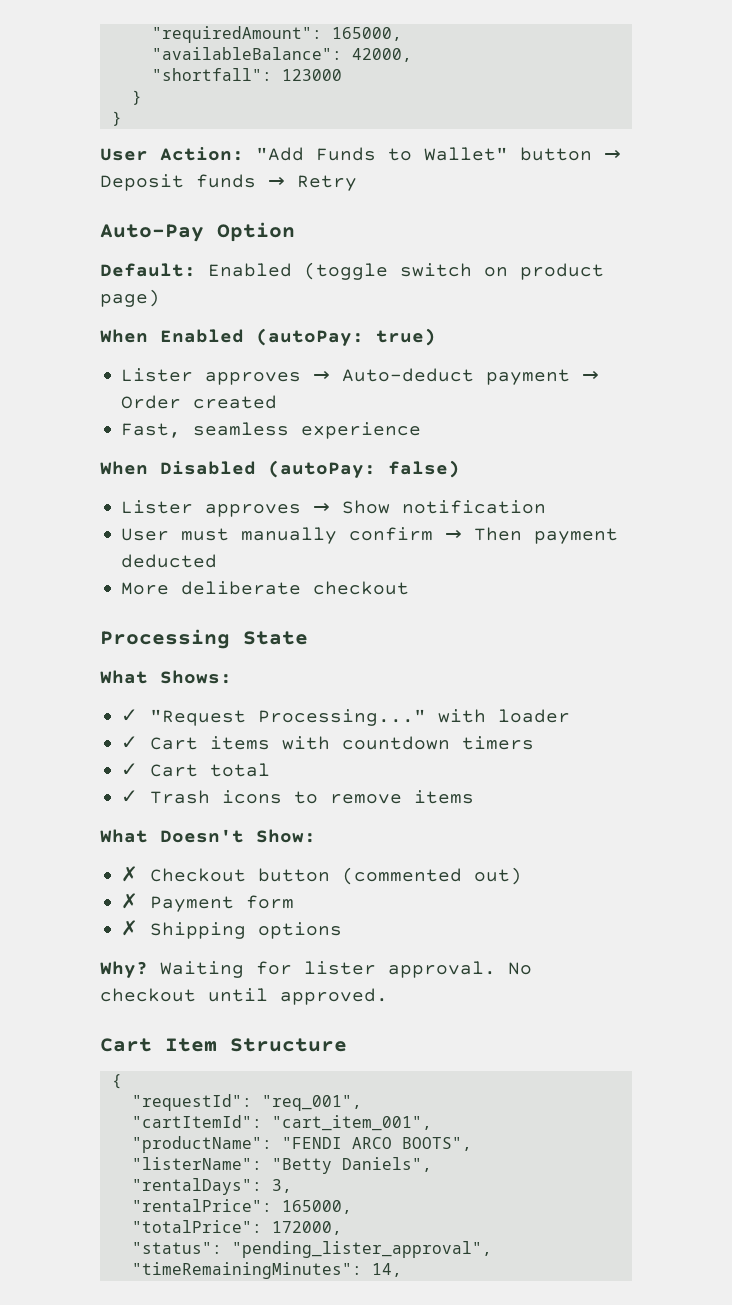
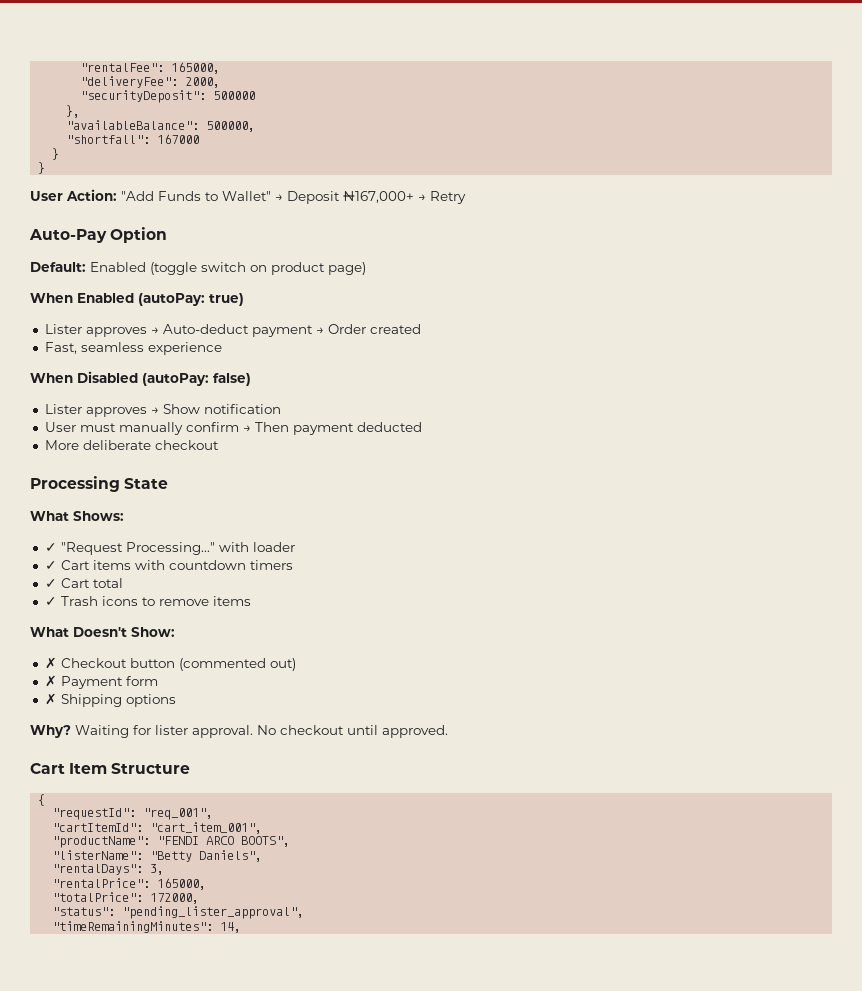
- "requiredAmount": 165000,
+ "rentalFee": 165000,
+ "deliveryFee": 2000,
+ "securityDeposit": 500000
+ },
- "availableBalance": 42000,
+ "availableBalance": 500000,
- "shortfall": 123000
+ "shortfall": 167000
- User Action: "Add Funds to Wallet" button → Deposit funds → Retry
+ User Action: "Add Funds to Wallet" → Deposit ₦167,000+ → Retry

